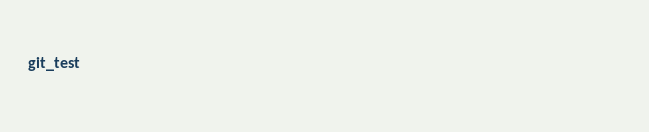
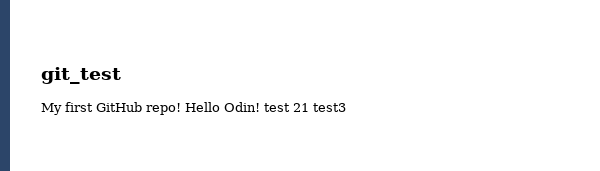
+ My first GitHub repo! Hello Odin! test 21 test3

